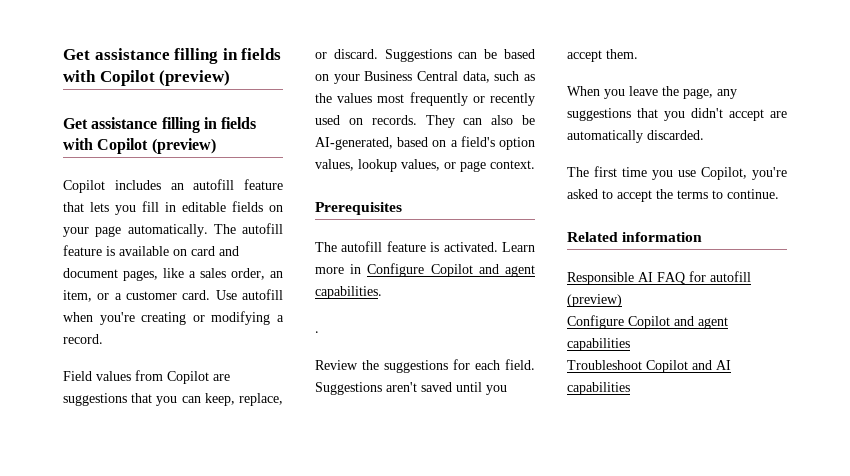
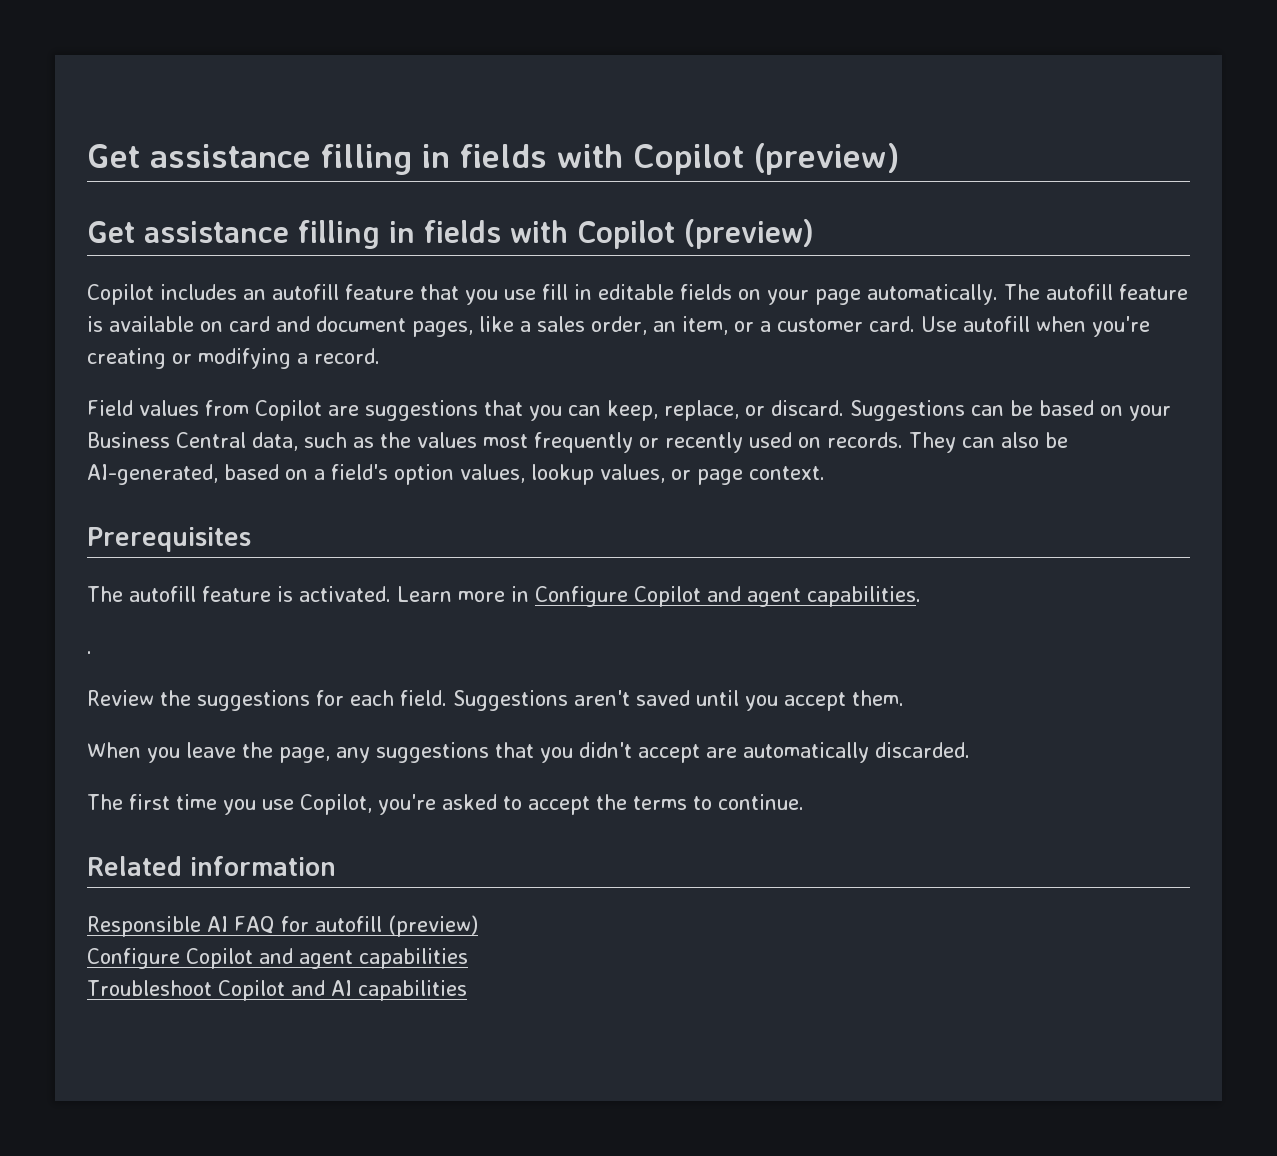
- Copilot includes an autofill feature that lets you fill in editable fields on your page automatically.
+ Copilot includes an autofill feature that you use fill in editable fields on your page automatically.

